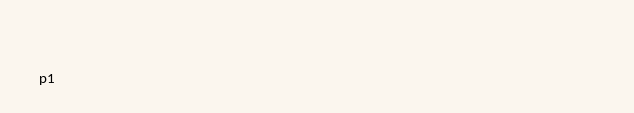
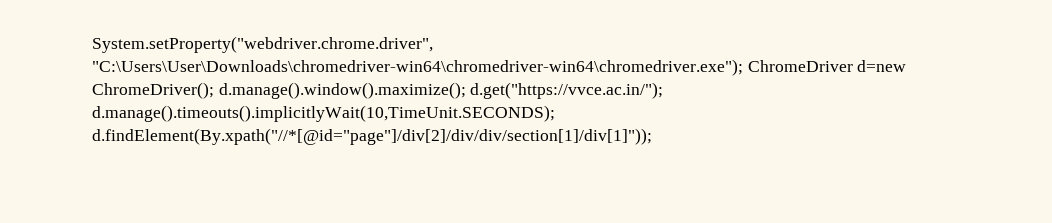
- p1
+ System.setProperty("webdriver.chrome.driver", "C:\Users\User\Downloads\chromedriver-win64\chromedriver-win64\chromedriver.exe"); ChromeDriver d=new ChromeDriver(); d.manage().window().maximize(); d.get("https://vvce.ac.in/"); d.manage().timeouts().implicitlyWait(10,TimeUnit.SECONDS); d.findElement(By.xpath("//*[@id="page"]/div[2]/div/div/section[1]/div[1]"));

